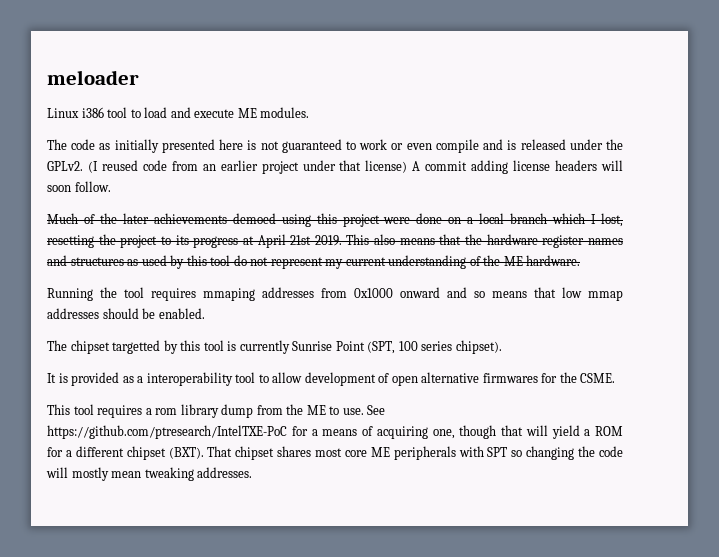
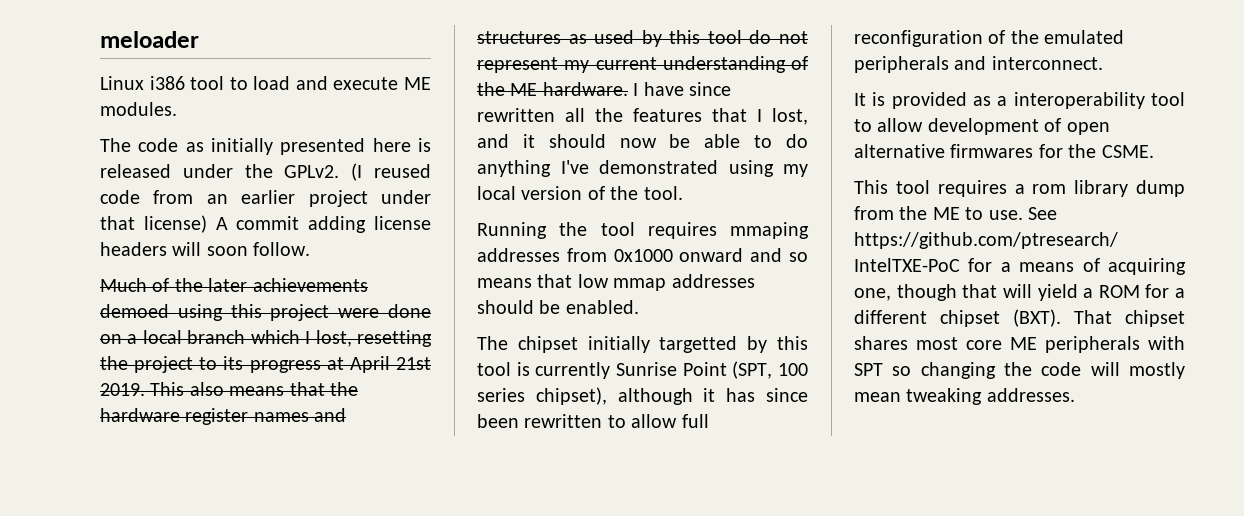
- The code as initially presented here is not guaranteed to work or even compile and is released under the GPLv2.
+ The code as initially presented here is released under the GPLv2.
+ I have since rewritten all the features that I lost, and it should now be able to do anything I've demonstrated using my local version of the tool.
- The chipset targetted by this tool is currently Sunrise Point (SPT, 100 series chipset).
+ The chipset initially targetted by this tool is currently Sunrise Point (SPT, 100 series chipset), although it has since been rewritten to allow full reconfiguration of the emulated peripherals and interconnect.

